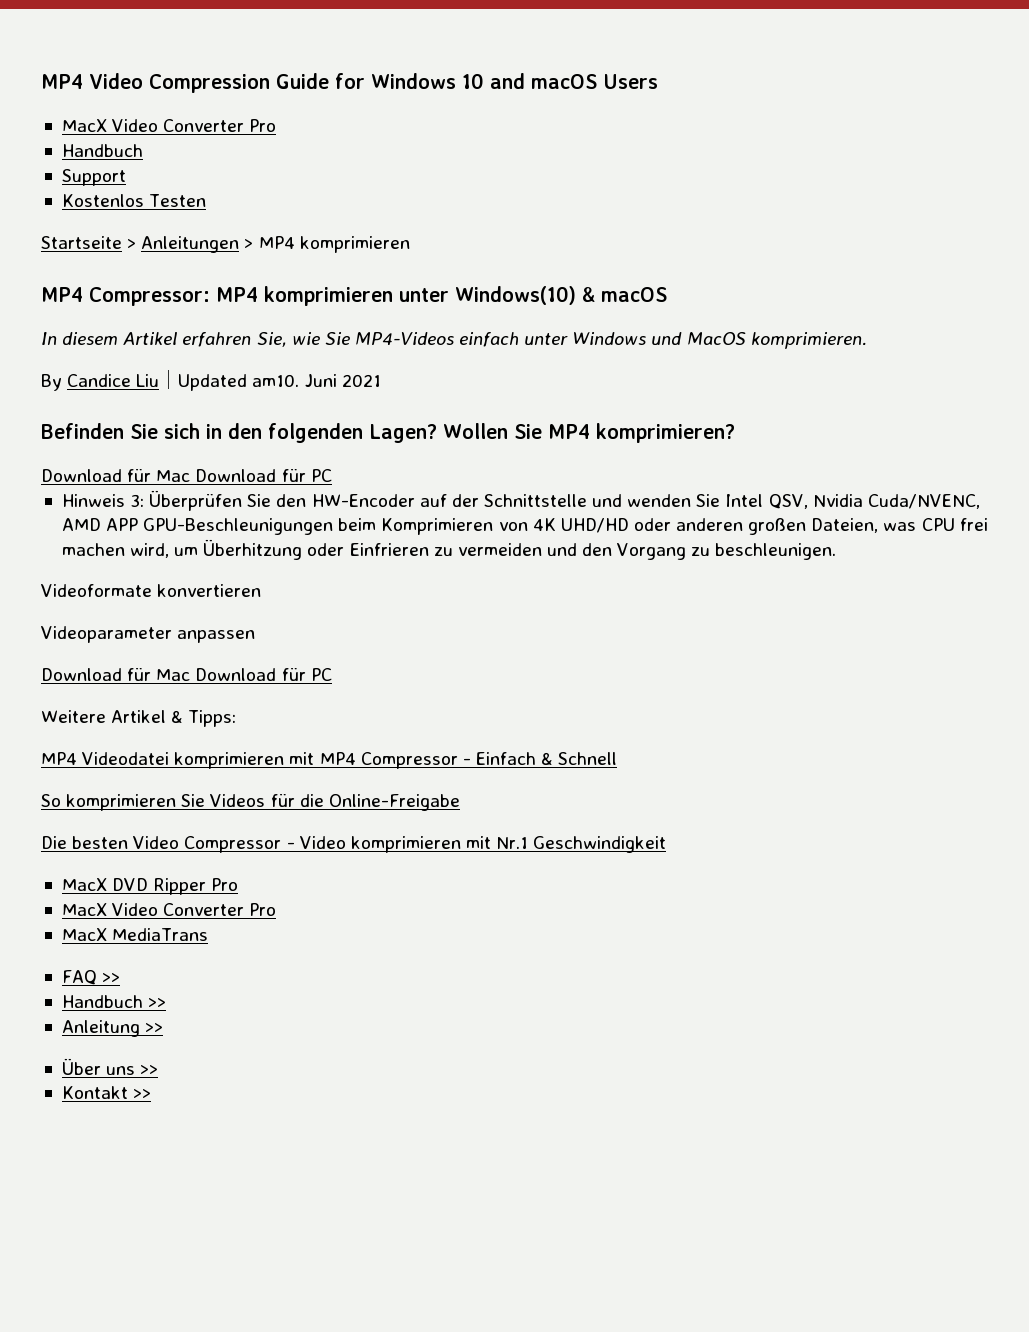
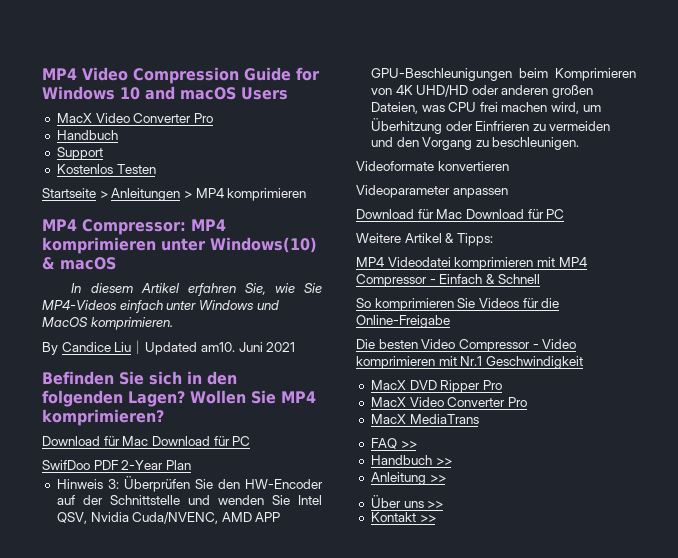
+ SwifDoo PDF 2-Year Plan

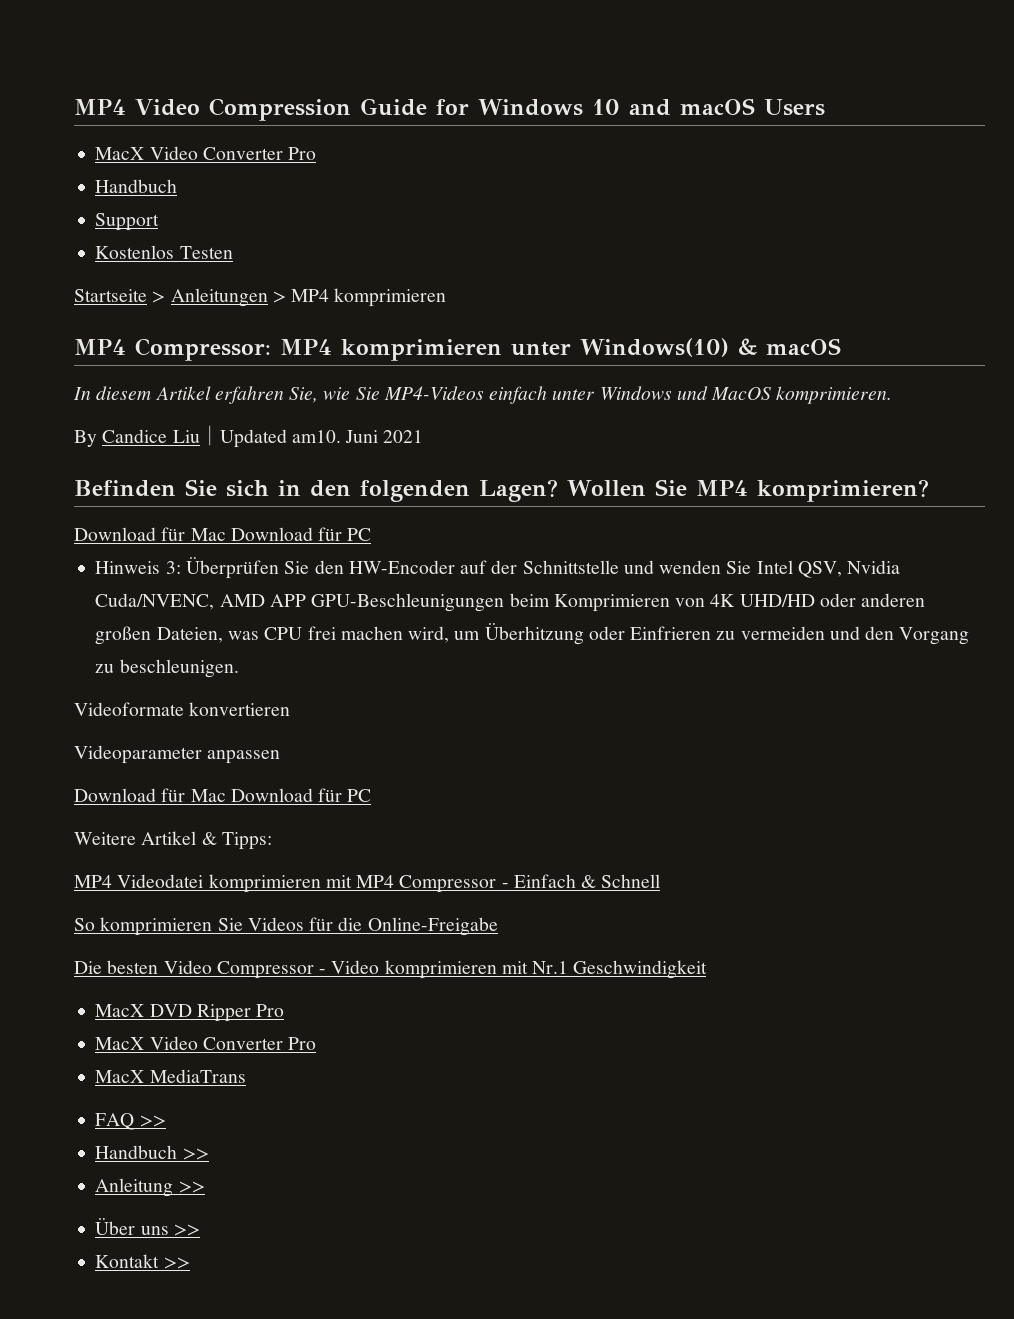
- SwifDoo PDF 2-Year Plan

